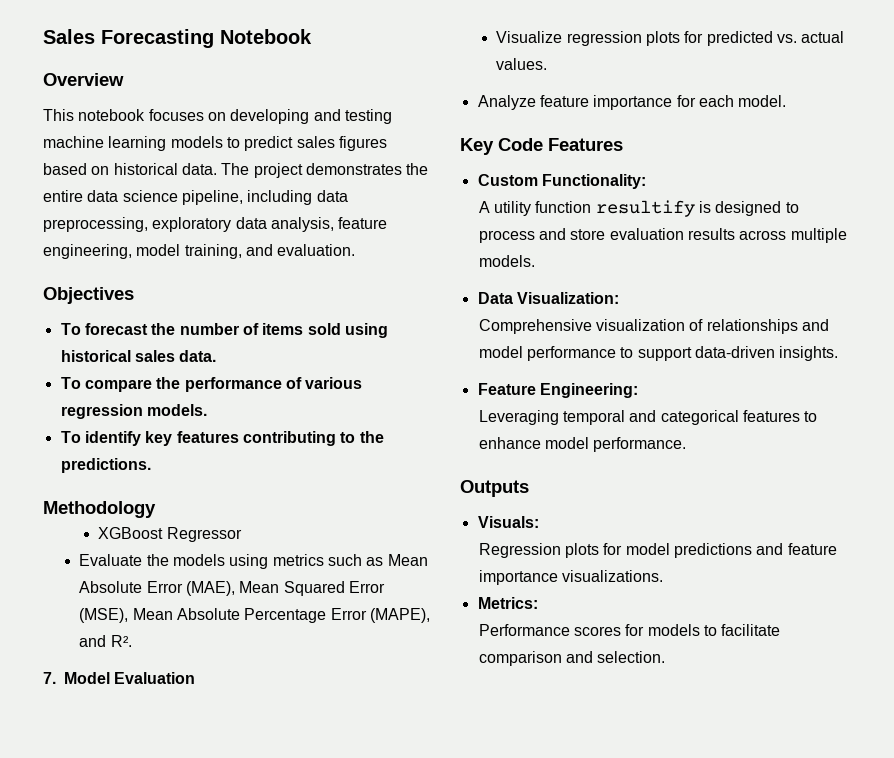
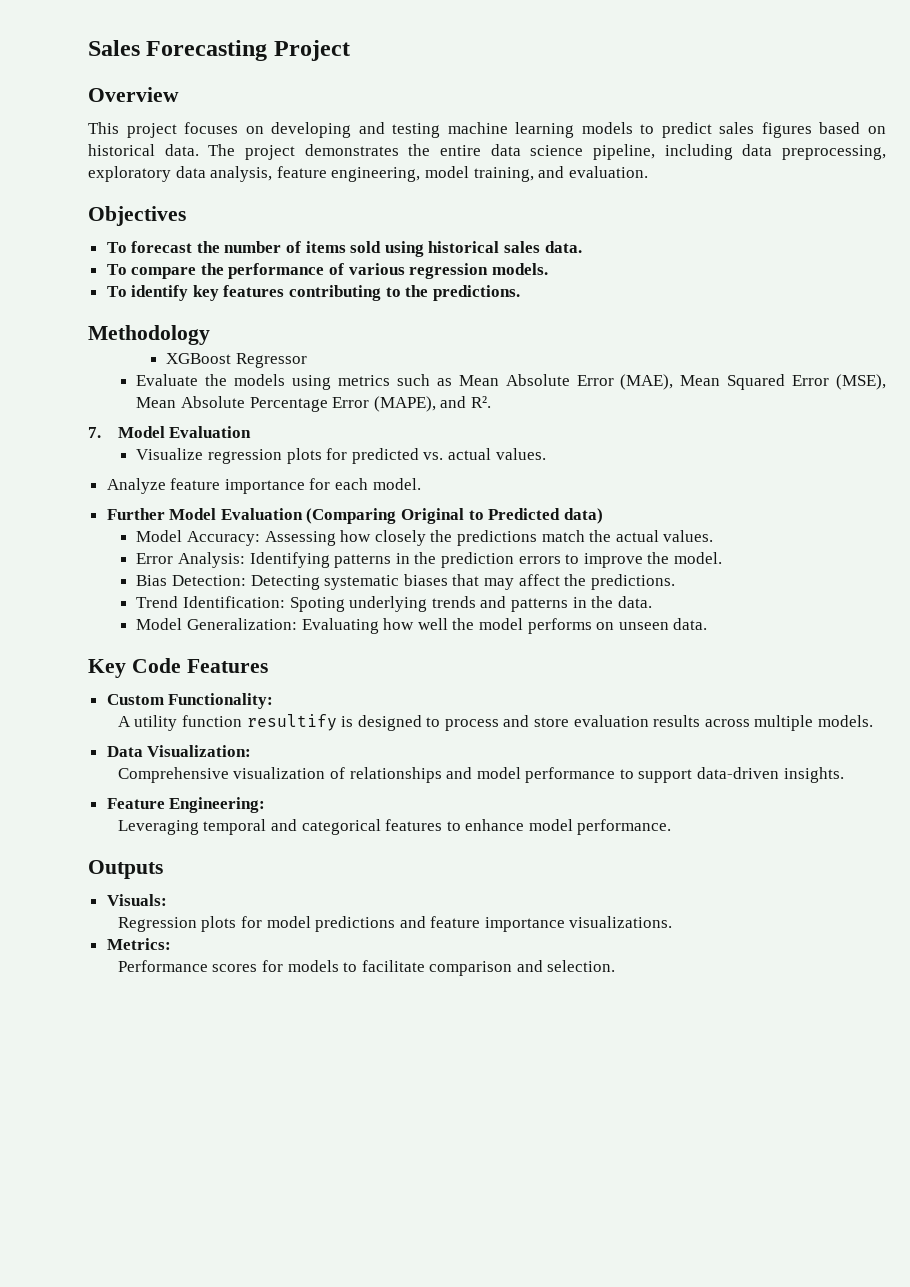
- Sales Forecasting Notebook
+ Sales Forecasting Project
- This notebook focuses on developing and testing machine learning models to predict sales figures based on historical data.
+ This project focuses on developing and testing machine learning models to predict sales figures based on historical data.
+ Further Model Evaluation (Comparing Original to Predicted data)
+ Model Accuracy: Assessing how closely the predictions match the actual values.
+ Error Analysis: Identifying patterns in the prediction errors to improve the model.
+ Bias Detection: Detecting systematic biases that may affect the predictions.
+ Trend Identification: Spoting underlying trends and patterns in the data.
+ Model Generalization: Evaluating how well the model performs on unseen data.

